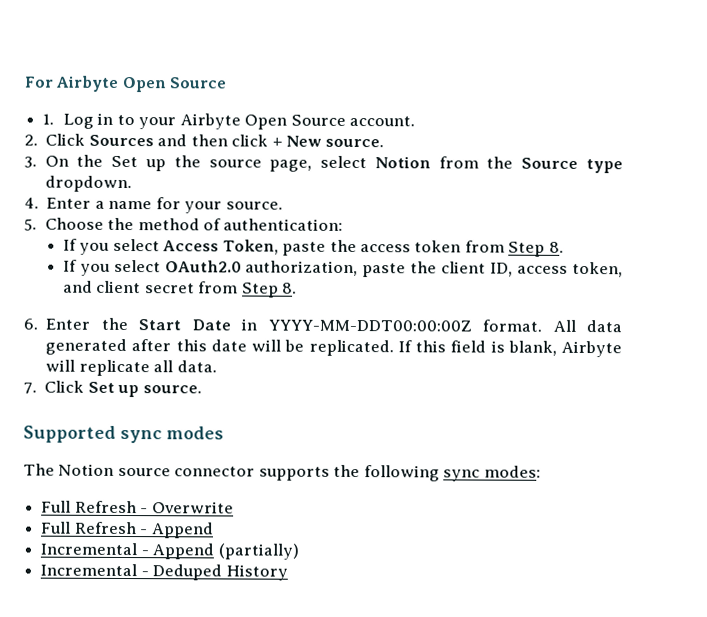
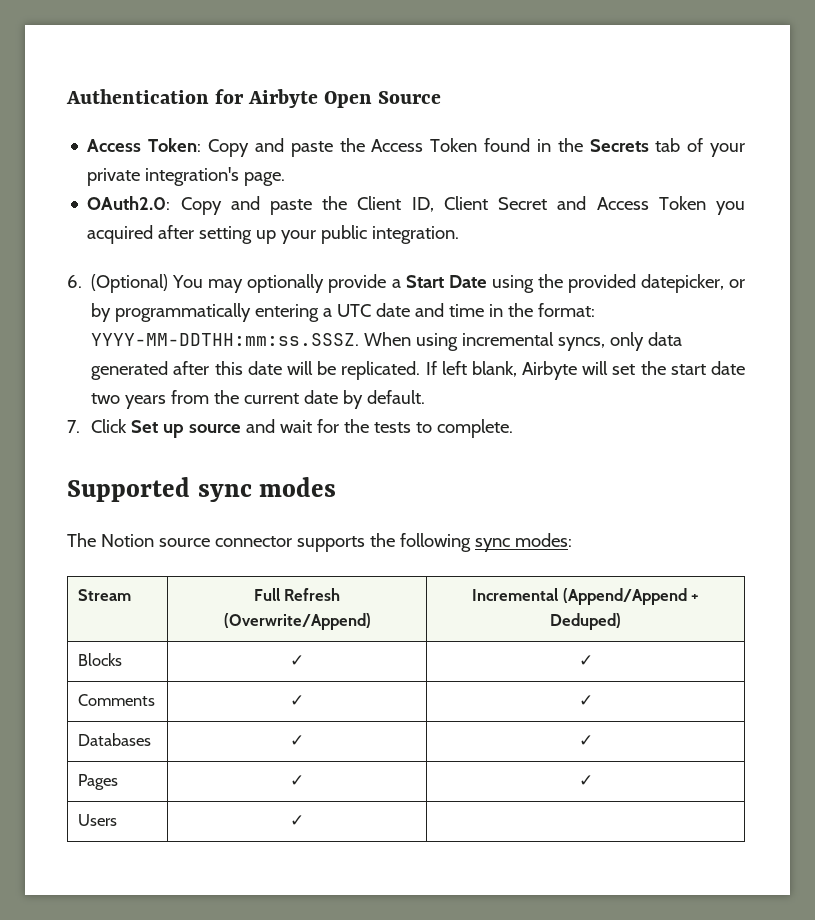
- For Airbyte Open Source
+ Authentication for Airbyte Open Source
- 1. Log in to your Airbyte Open Source account.
- 2. Click Sources and then click + New source.
- 3. On the Set up the source page, select Notion from the Source type dropdown.
- 4. Enter a name for your source.
- 5. Choose the method of authentication:
- If you select Access Token, paste the access token from Step 8.
- If you select OAuth2.0 authorization, paste the client ID, access token, and client secret from Step 8.
- 6. Enter the Start Date in YYYY-MM-DDT00:00:00Z format. All data generated after this date will be replicated.
+ Access Token: Copy and paste the Access Token found in the Secrets tab of your private integration's page.
+ OAuth2.0: Copy and paste the Client ID, Client Secret and Access Token you acquired after setting up your public integration.
+ 6. (Optional) You may optionally provide a Start Date using the provided datepicker, or by programmatically entering a UTC date and time in the format: YYYY-MM-DDTHH:mm:ss.SSSZ. When using incremental syncs, only data generated after this date will be replicated.
- If this field is blank, Airbyte will replicate all data.
- 7. Click Set up source.
+ If left blank, Airbyte will set the start date two years from the current date by default.
+ 7. Click Set up source and wait for the tests to complete.
- Full Refresh - Overwrite
- Full Refresh - Append
- Incremental - Append (partially)
- Incremental - Deduped History
+ Stream | Full Refresh (Overwrite/Append) | Incremental (Append/Append + Deduped)
+ Blocks | ✓ | ✓
+ Comments | ✓ | ✓
+ Databases | ✓ | ✓
+ Pages | ✓ | ✓
+ Users | ✓ |

